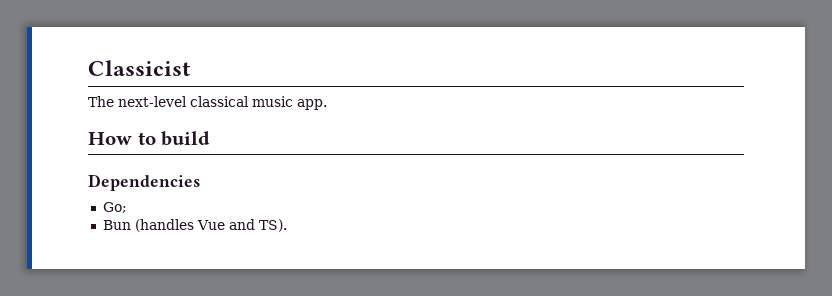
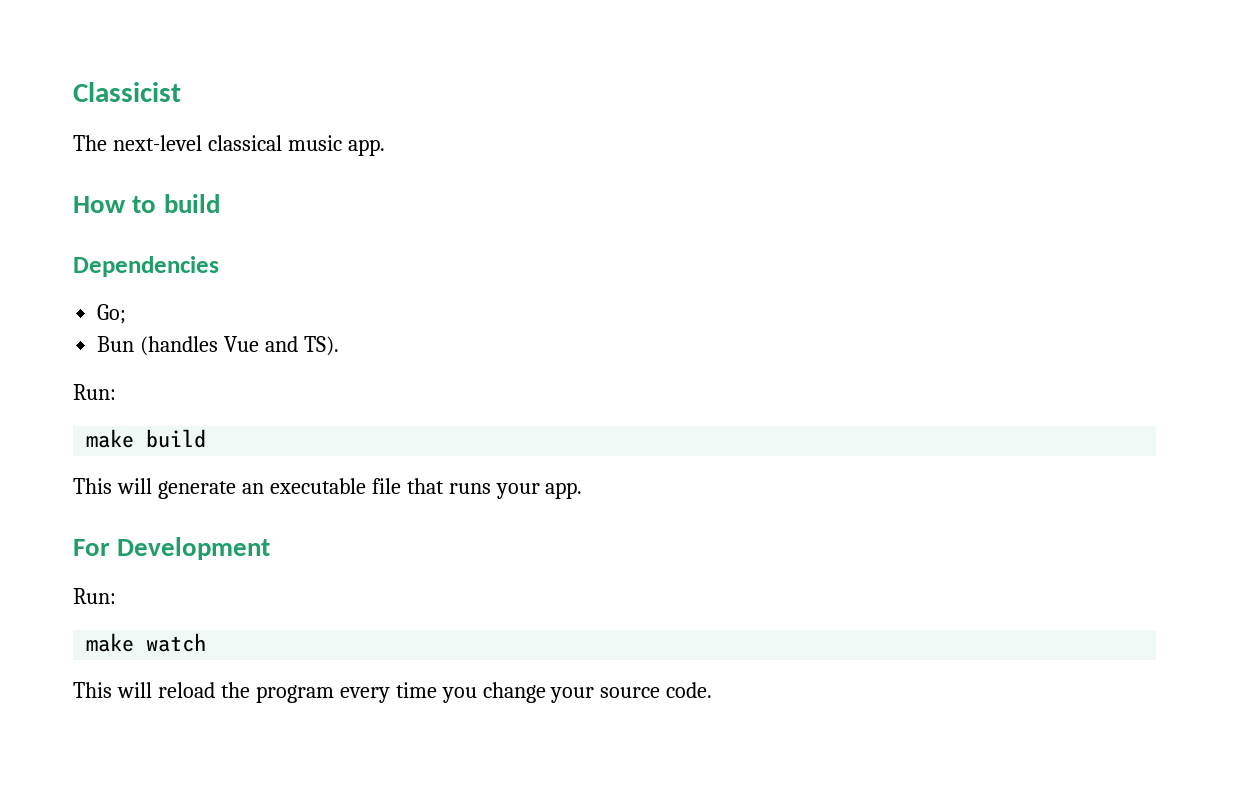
  Bun (handles Vue and TS).
+ Run:
+ make build
+ This will generate an executable file that runs your app.
+ For Development
+ Run:
+ make watch
+ This will reload the program every time you change your source code.

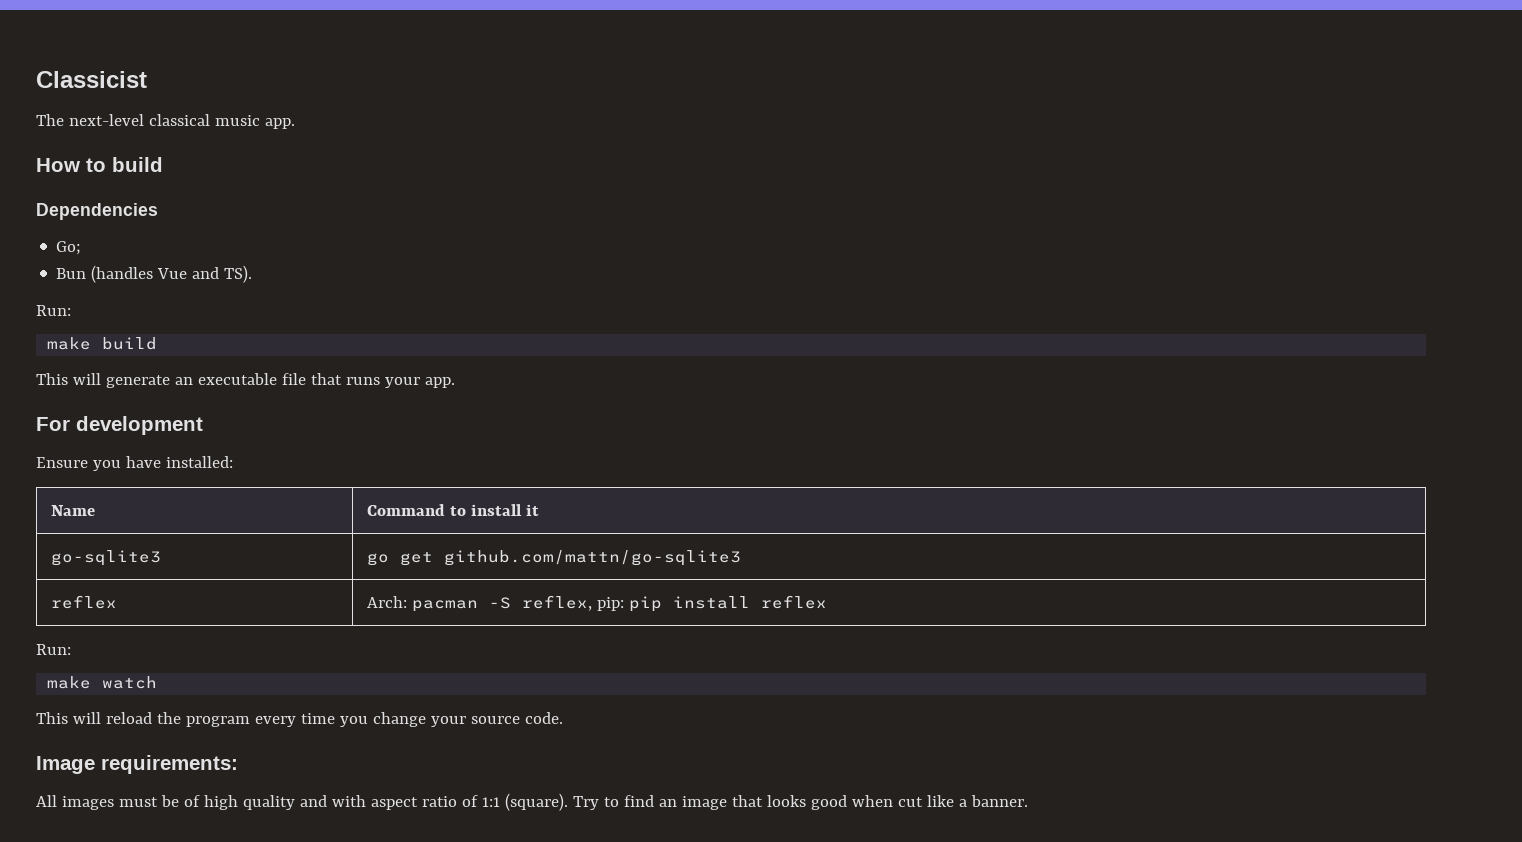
- For Development
+ For development
+ Ensure you have installed:
+ Name | Command to install it
+ go-sqlite3 | go get github.com/mattn/go-sqlite3
+ reflex | Arch: pacman -S reflex, pip: pip install reflex
+ Image requirements:
+ All images must be of high quality and with aspect ratio of 1:1 (square). Try to find an image that looks good when cut like a banner.

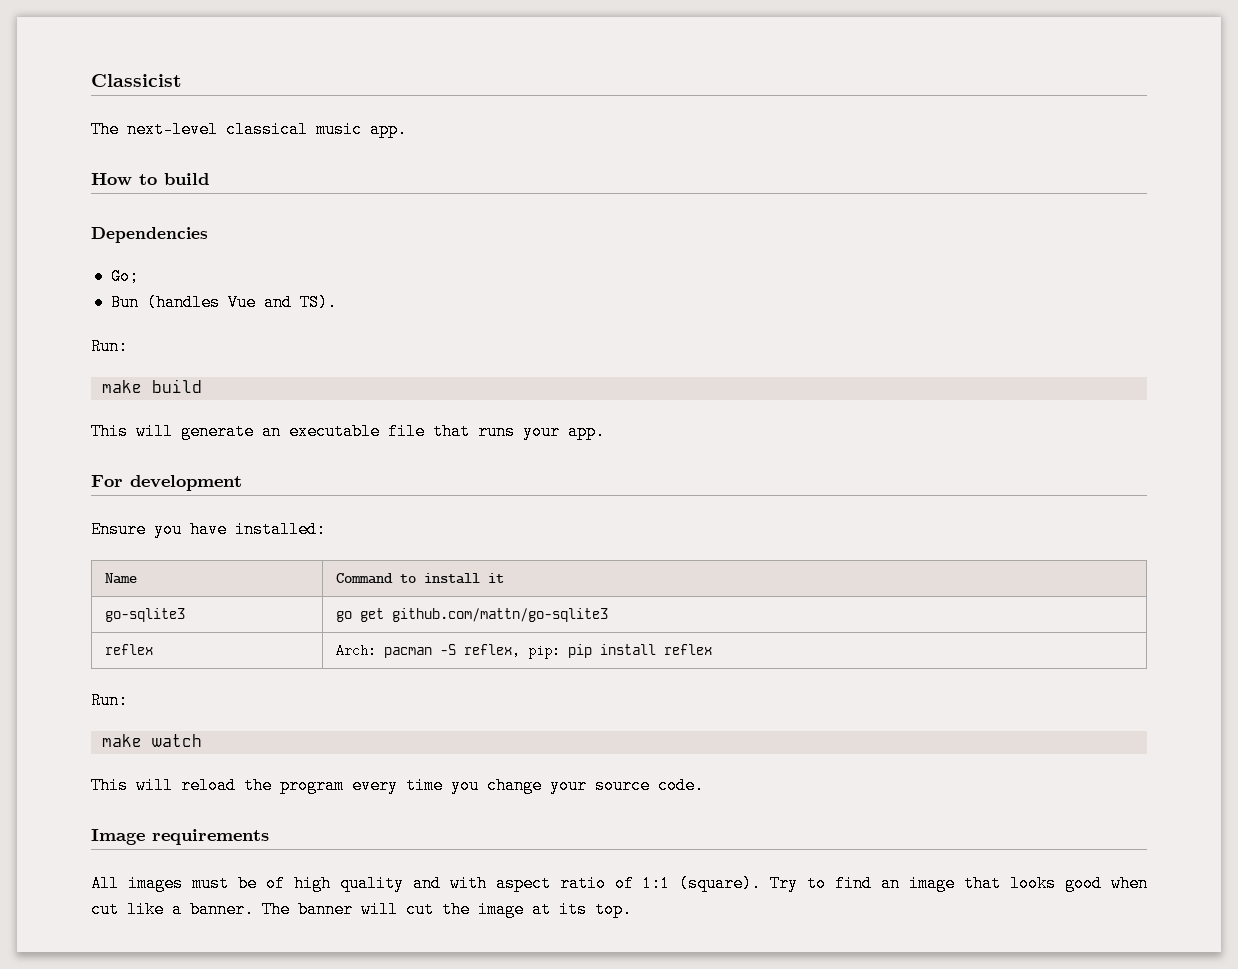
- Image requirements:
+ Image requirements
+ The banner will cut the image at its top.

